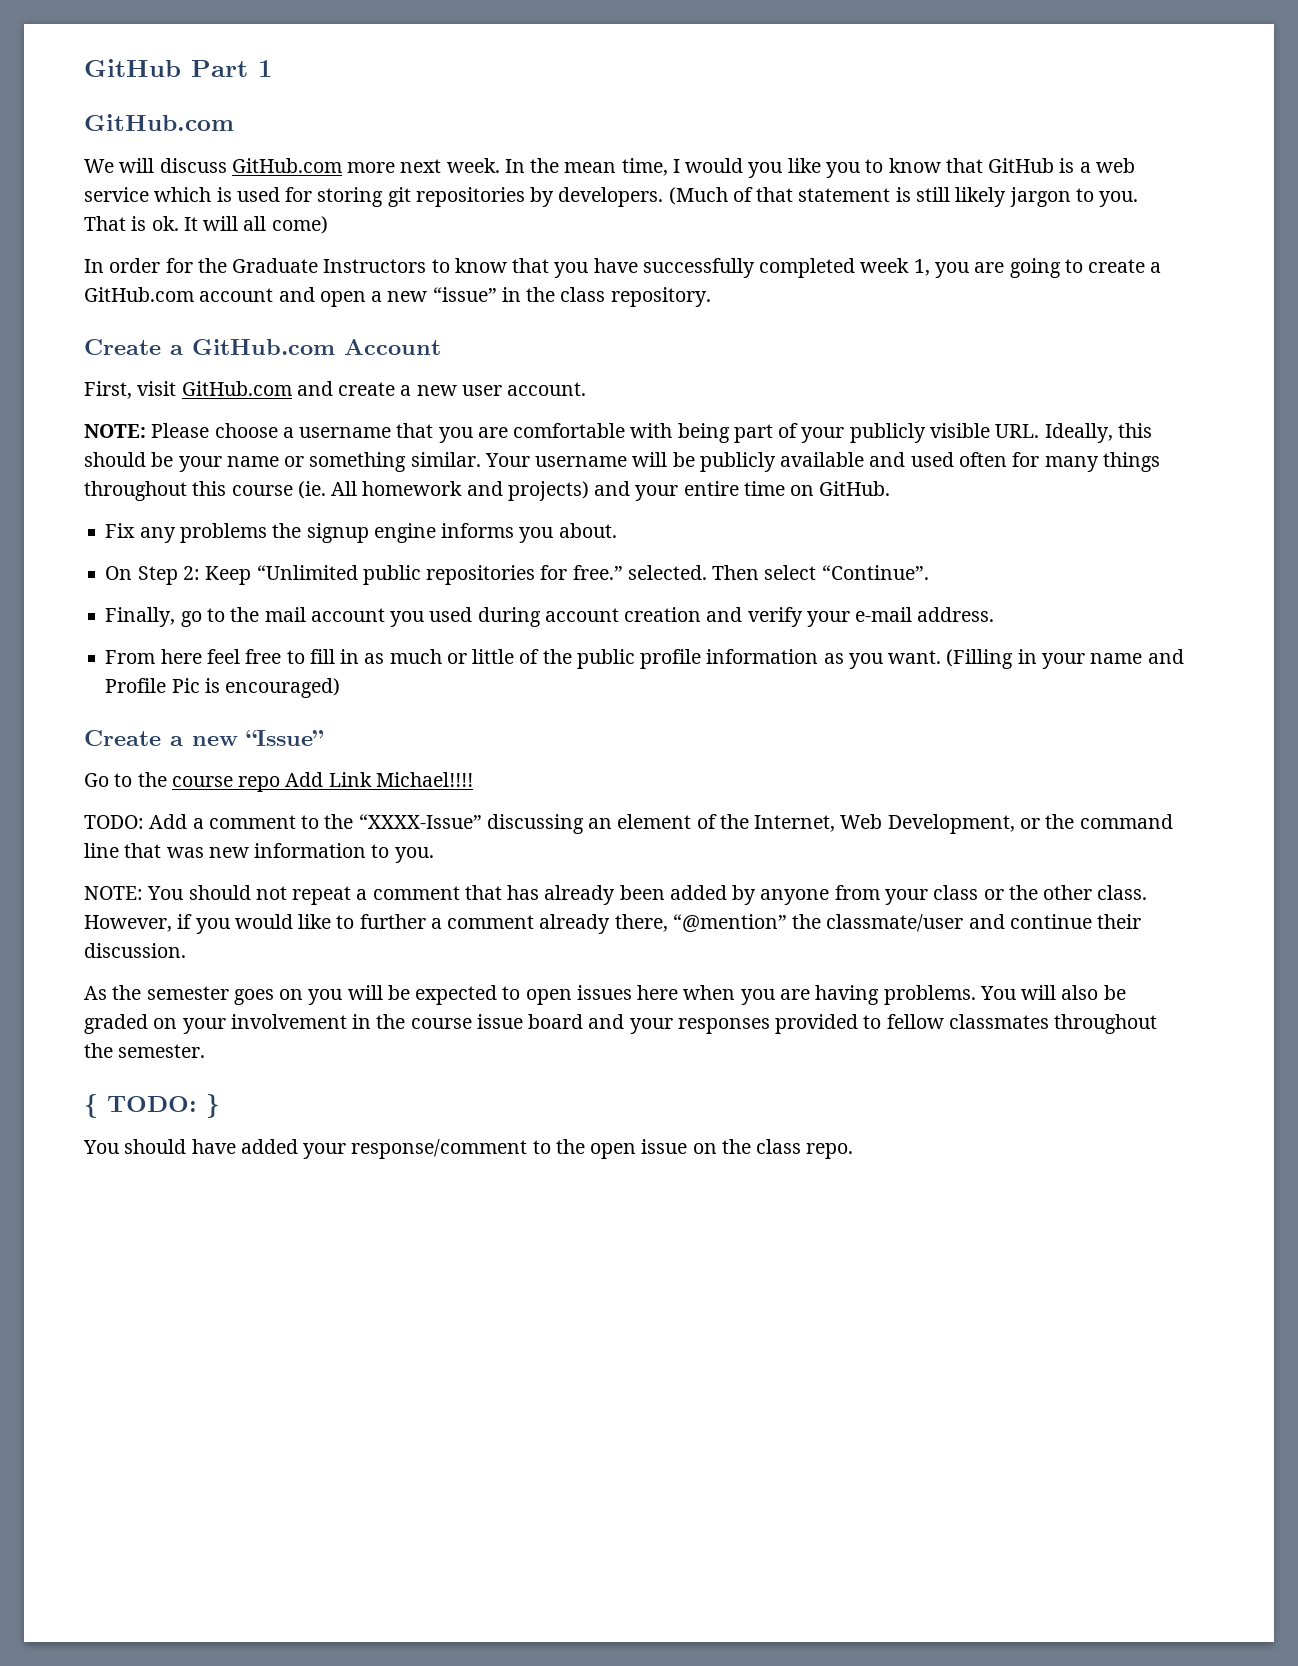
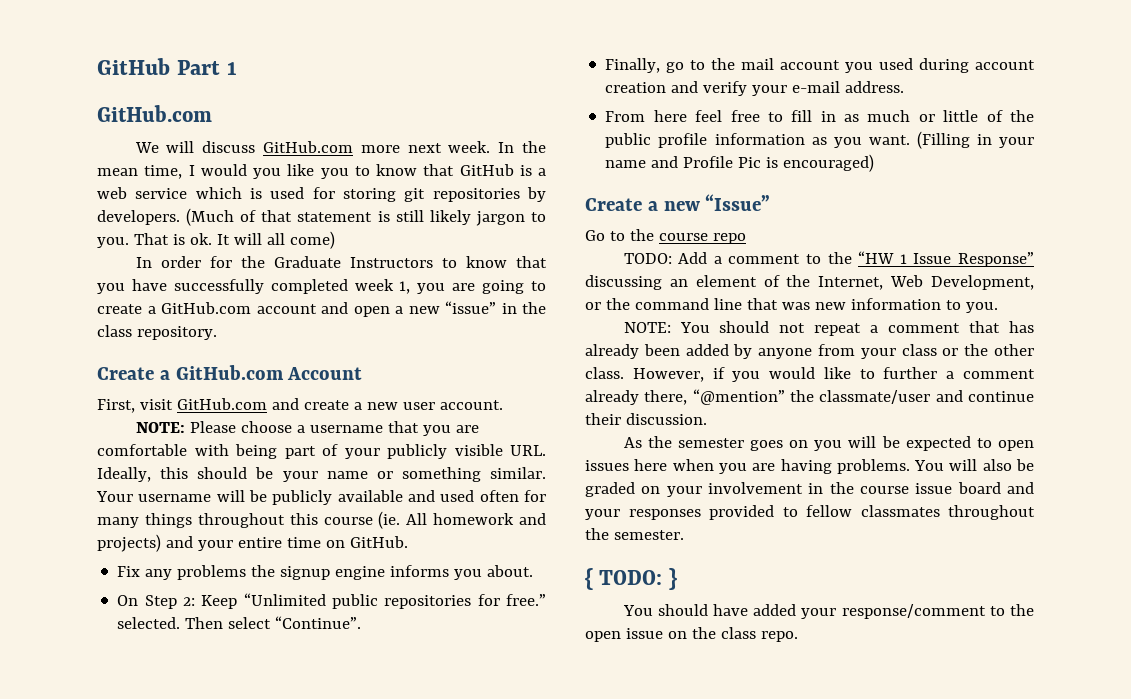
- Go to the course repo Add Link Michael!!!!
+ Go to the course repo
- TODO: Add a comment to the “XXXX-Issue” discussing an element of the Internet, Web Development, or the command line that was new information to you.
+ TODO: Add a comment to the “HW 1 Issue Response” discussing an element of the Internet, Web Development, or the command line that was new information to you.

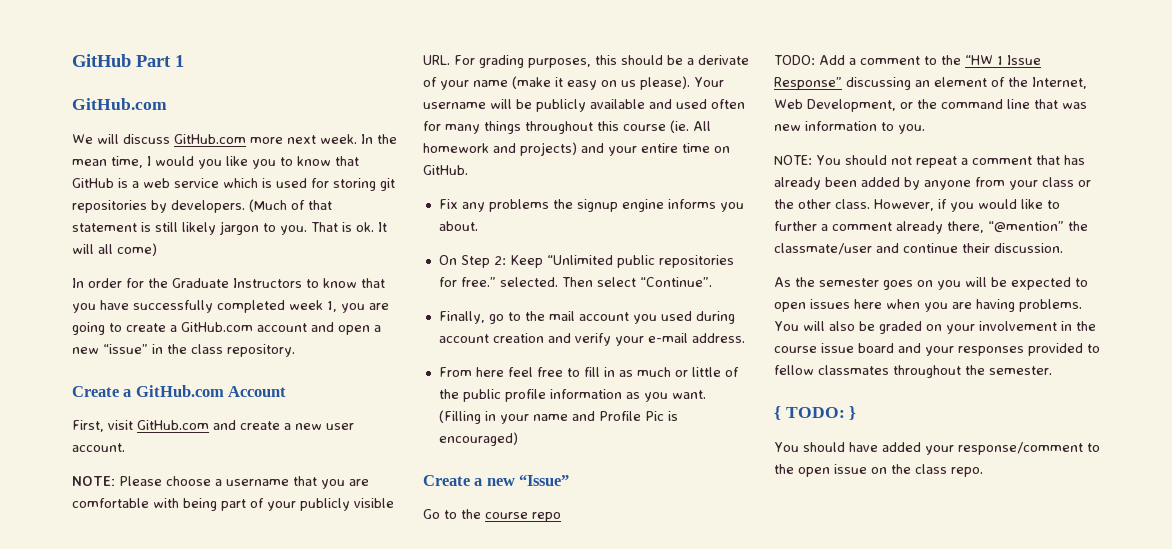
- NOTE: Please choose a username that you are comfortable with being part of your publicly visible URL. Ideally, this should be your name or something similar.
+ NOTE: Please choose a username that you are comfortable with being part of your publicly visible URL. For grading purposes, this should be a derivate of your name (make it easy on us please).

